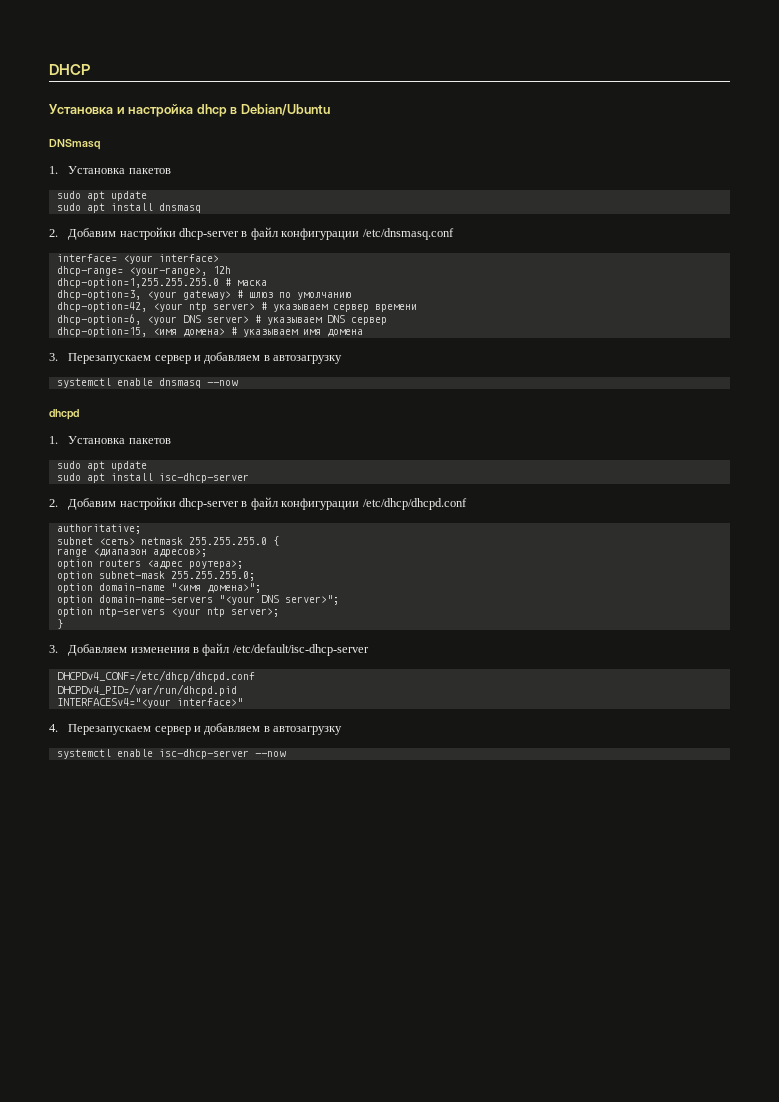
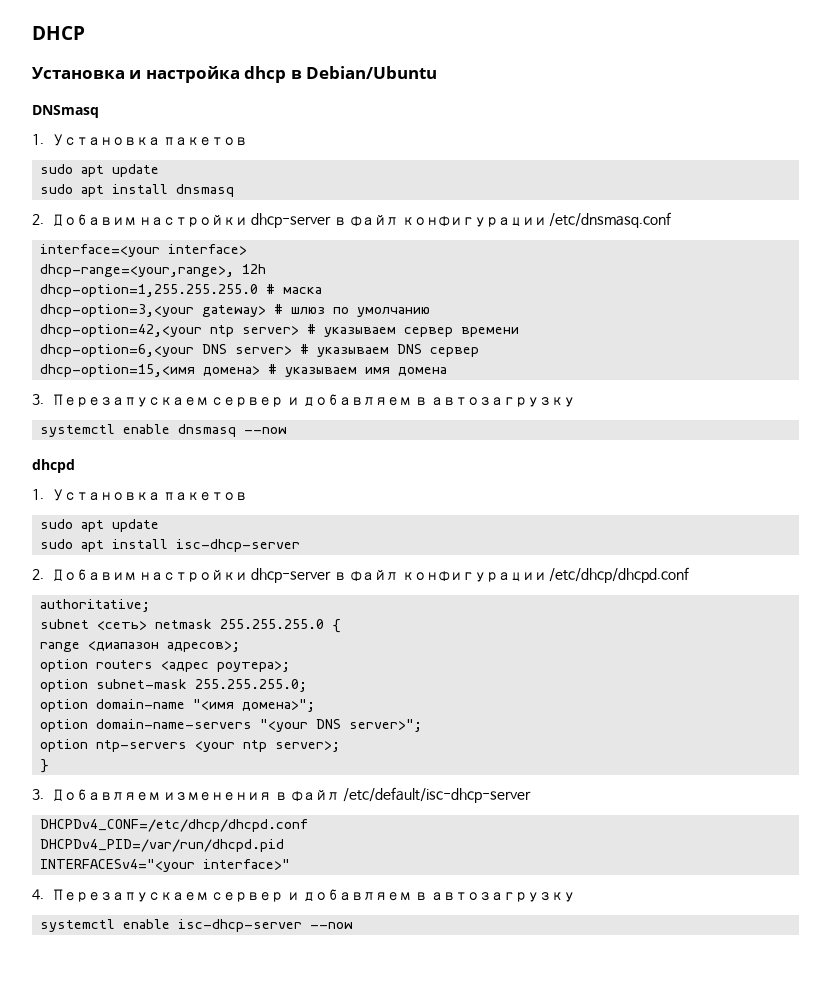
- interface= <your interface>
+ interface=<your interface>
- dhcp-range= <your-range>, 12h
+ dhcp-range=<your,range>, 12h
- dhcp-option=3, <your gateway> # шлюз по умолчанию
+ dhcp-option=3,<your gateway> # шлюз по умолчанию
- dhcp-option=42, <your ntp server> # указываем сервер времени
+ dhcp-option=42,<your ntp server> # указываем сервер времени
- dhcp-option=6, <your DNS server> # указываем DNS сервер
+ dhcp-option=6,<your DNS server> # указываем DNS сервер
- dhcp-option=15, <имя домена> # указываем имя домена
+ dhcp-option=15,<имя домена> # указываем имя домена

